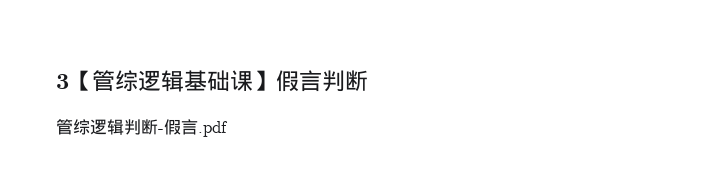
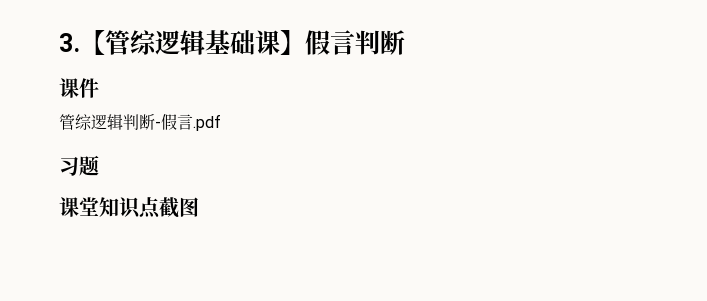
- 3【管综逻辑基础课】假言判断
+ 3.【管综逻辑基础课】假言判断
+ 课件
+ 习题
+ 课堂知识点截图

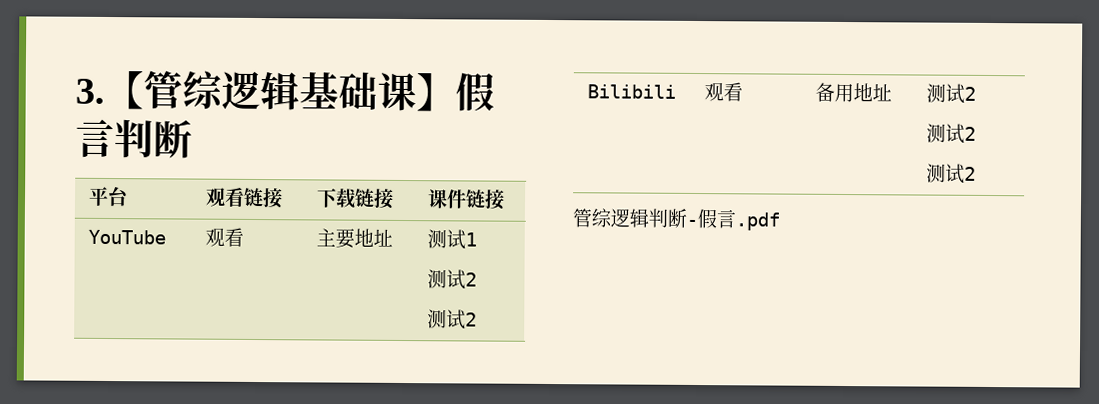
- 课件
+ 平台 | 观看链接 | 下载链接 | 课件链接
+ YouTube | 观看 | 主要地址 | 测试1
+ 测试2
+ 测试2
+ Bilibili | 观看 | 备用地址 | 测试2
+ 测试2
+ 测试2
- 习题
- 课堂知识点截图

